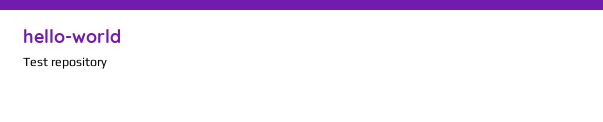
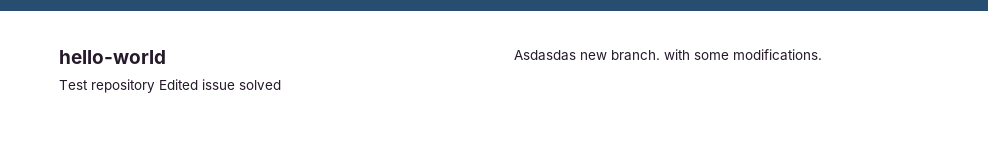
- Test repository
+ Test repository Edited issue solved
+ Asdasdas new branch. with some modifications.

